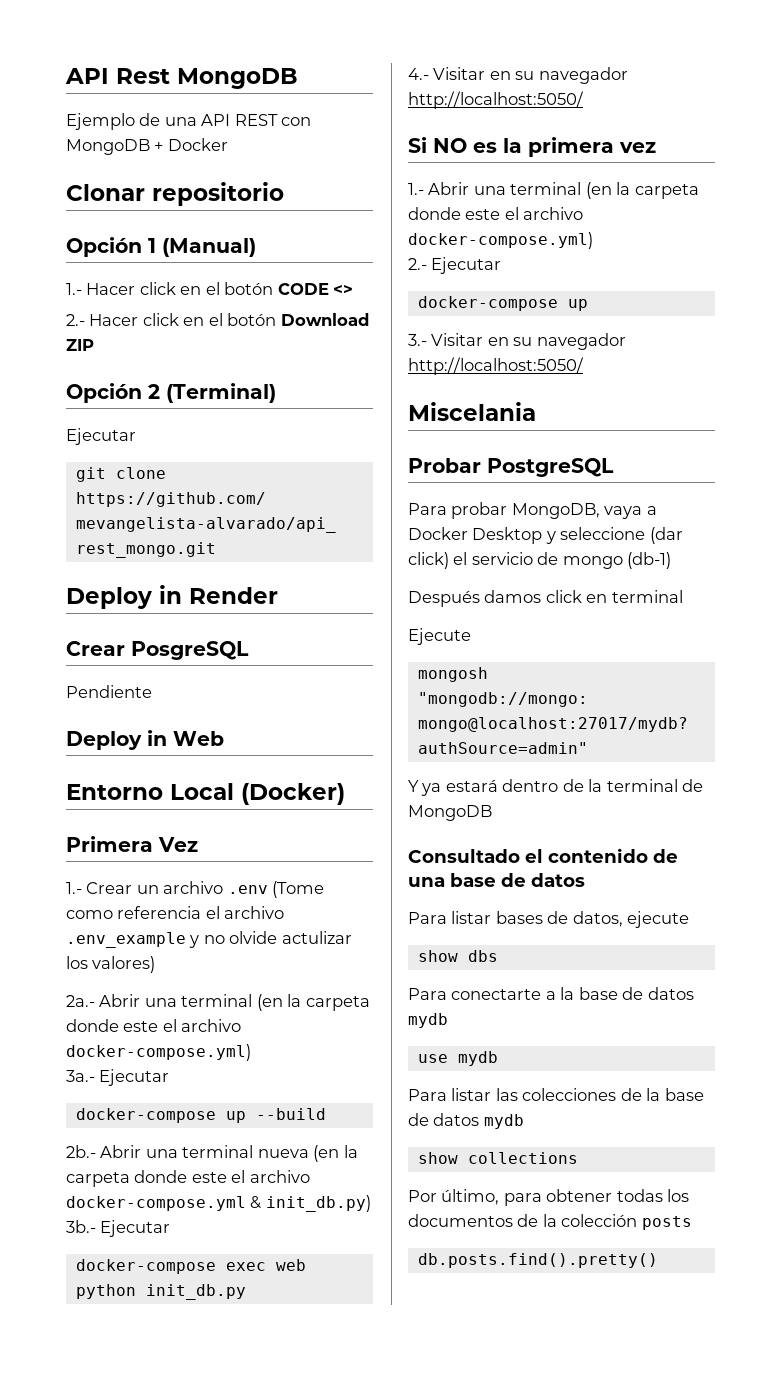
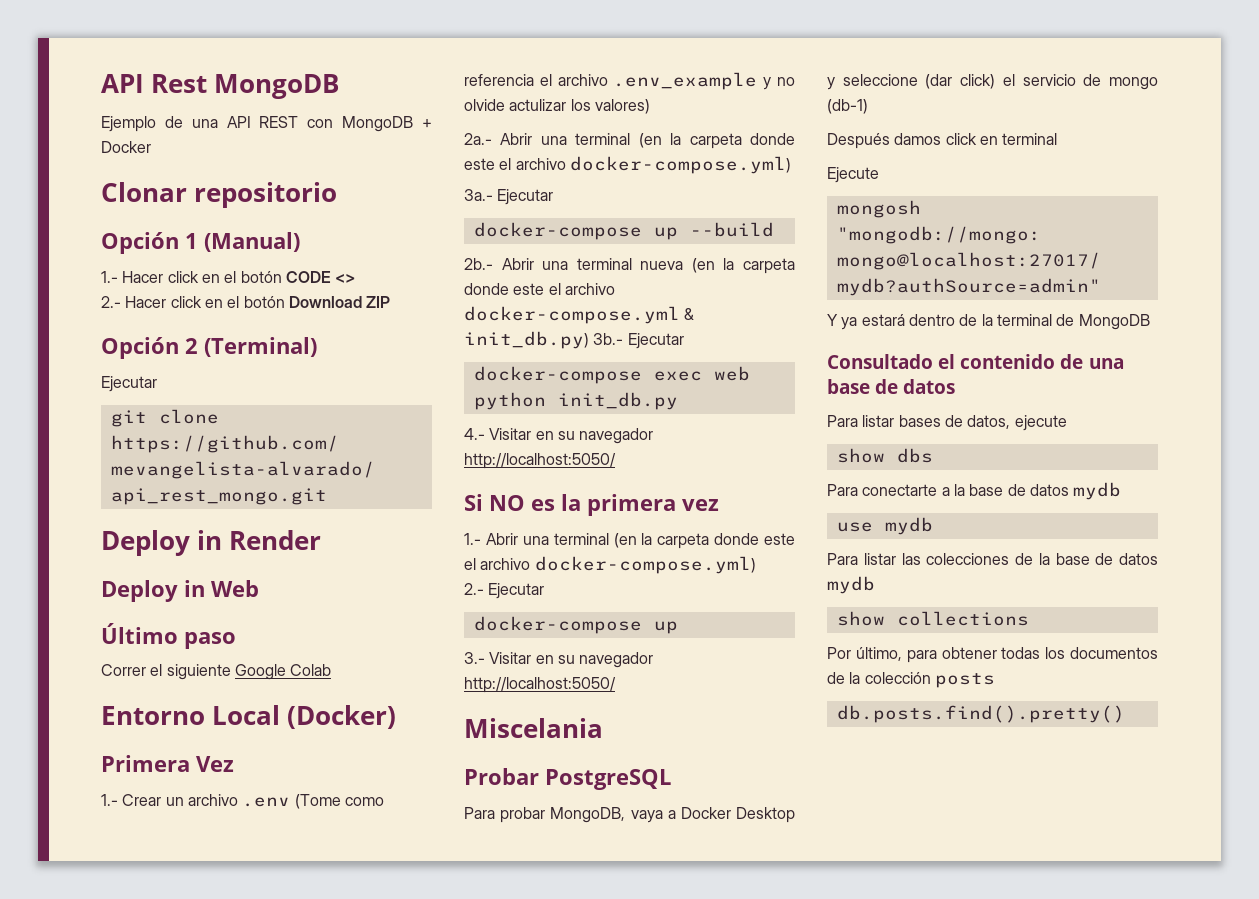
- Crear PosgreSQL
- Pendiente
+ Último paso
+ Correr el siguiente Google Colab

